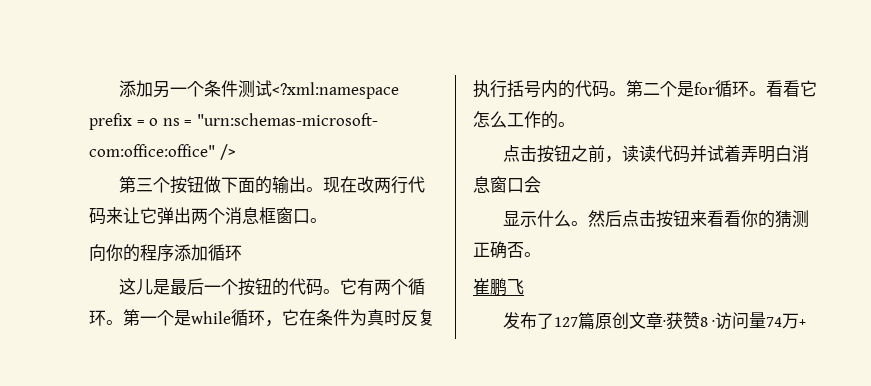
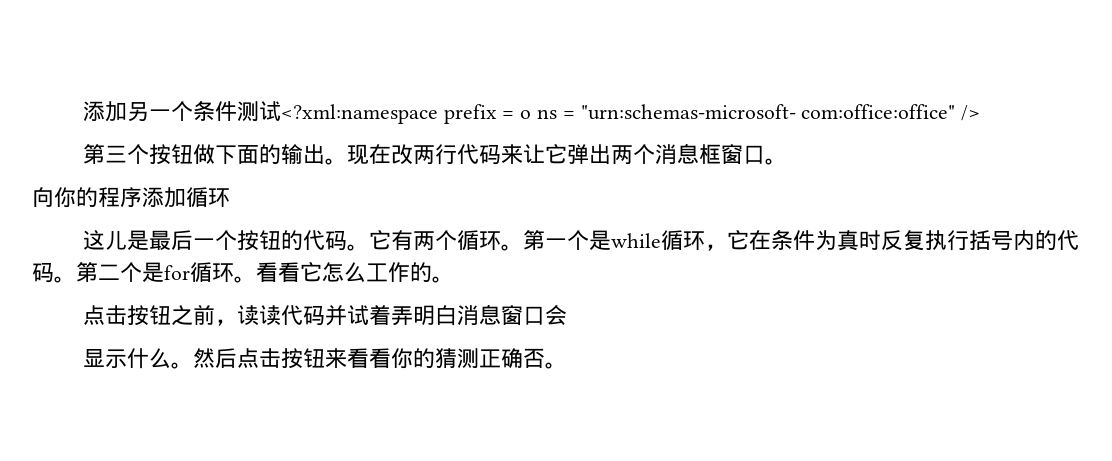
- 崔鹏飞
- 发布了127篇原创文章·获赞8 ·访问量74万+

